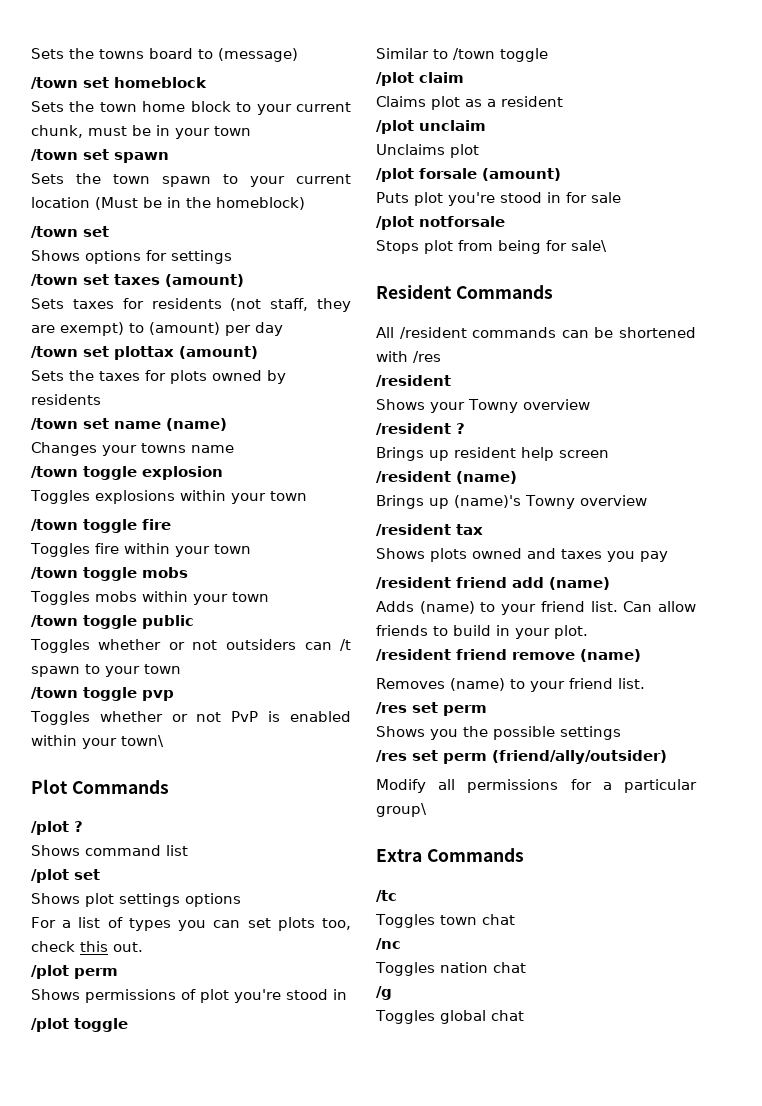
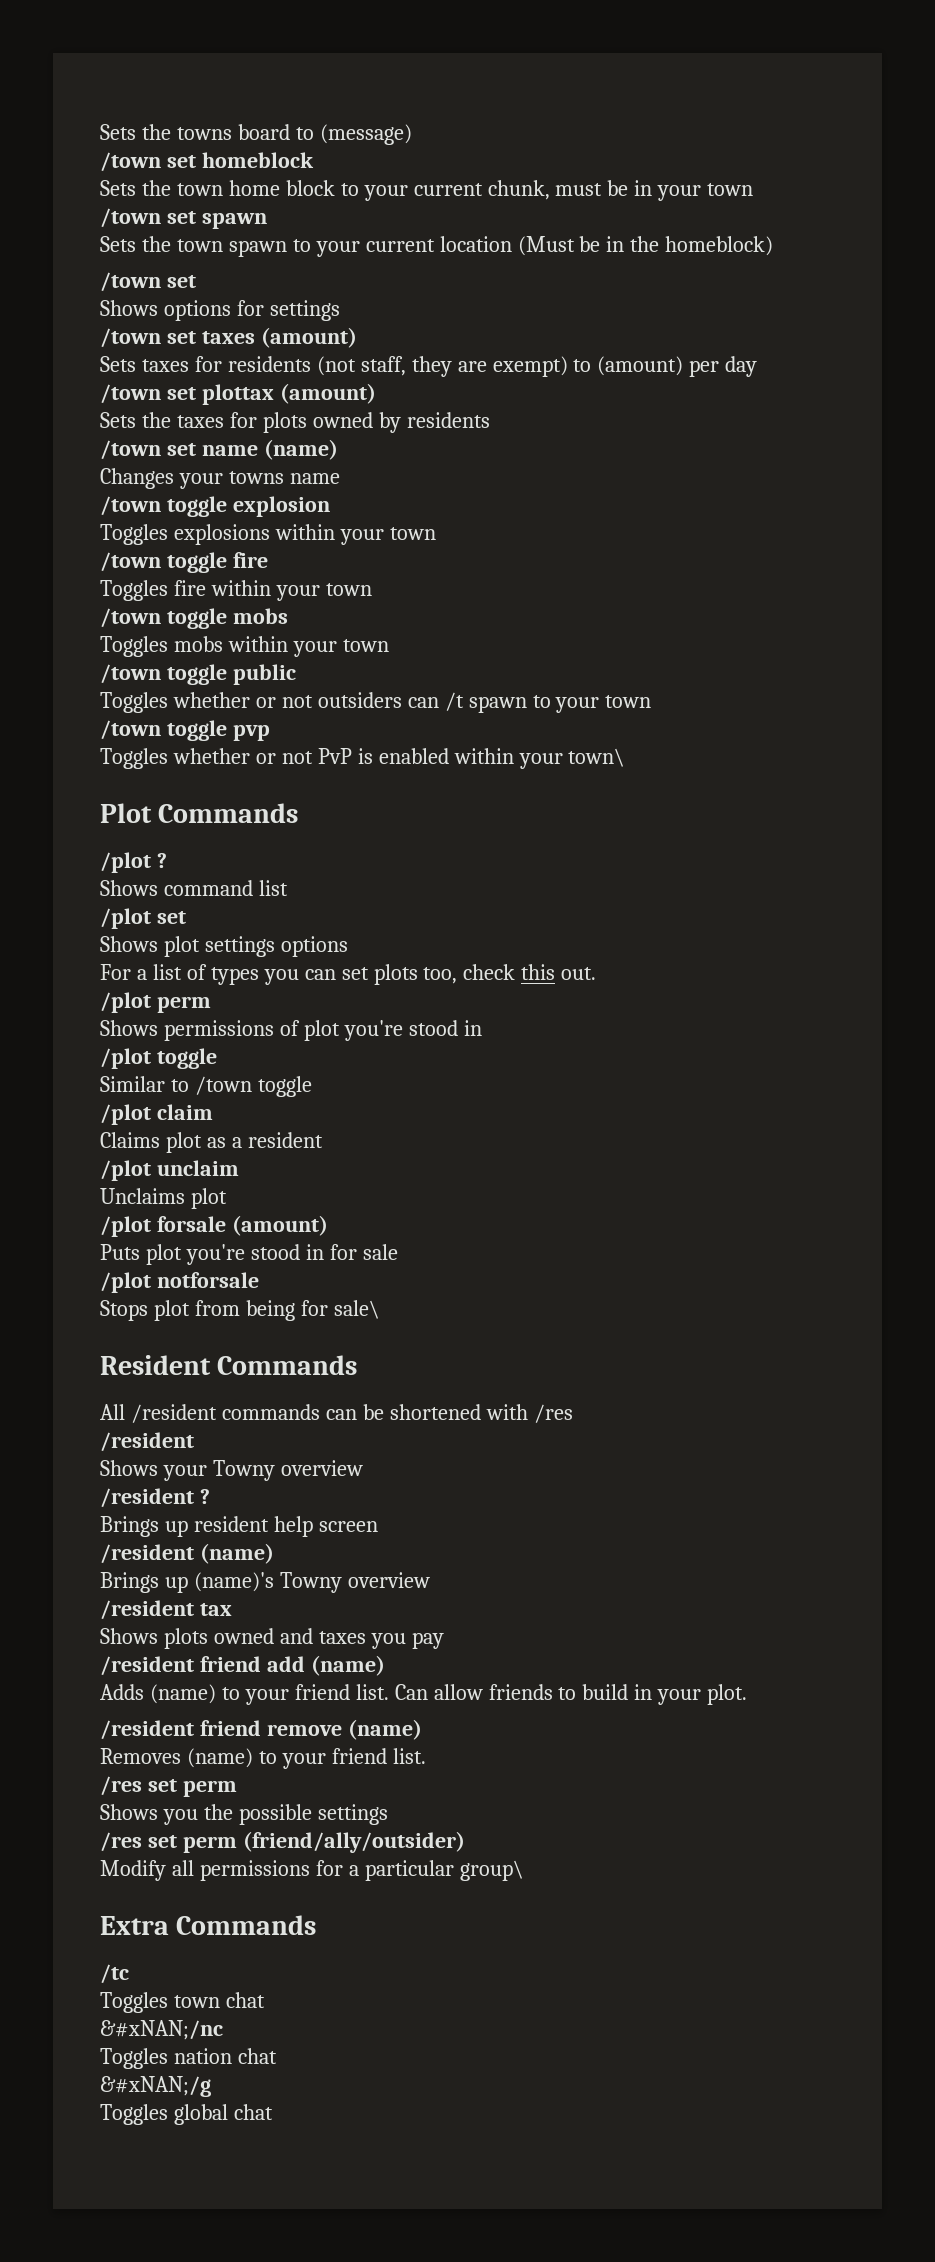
- /nc
+ &#xNAN;/nc
- /g
+ &#xNAN;/g

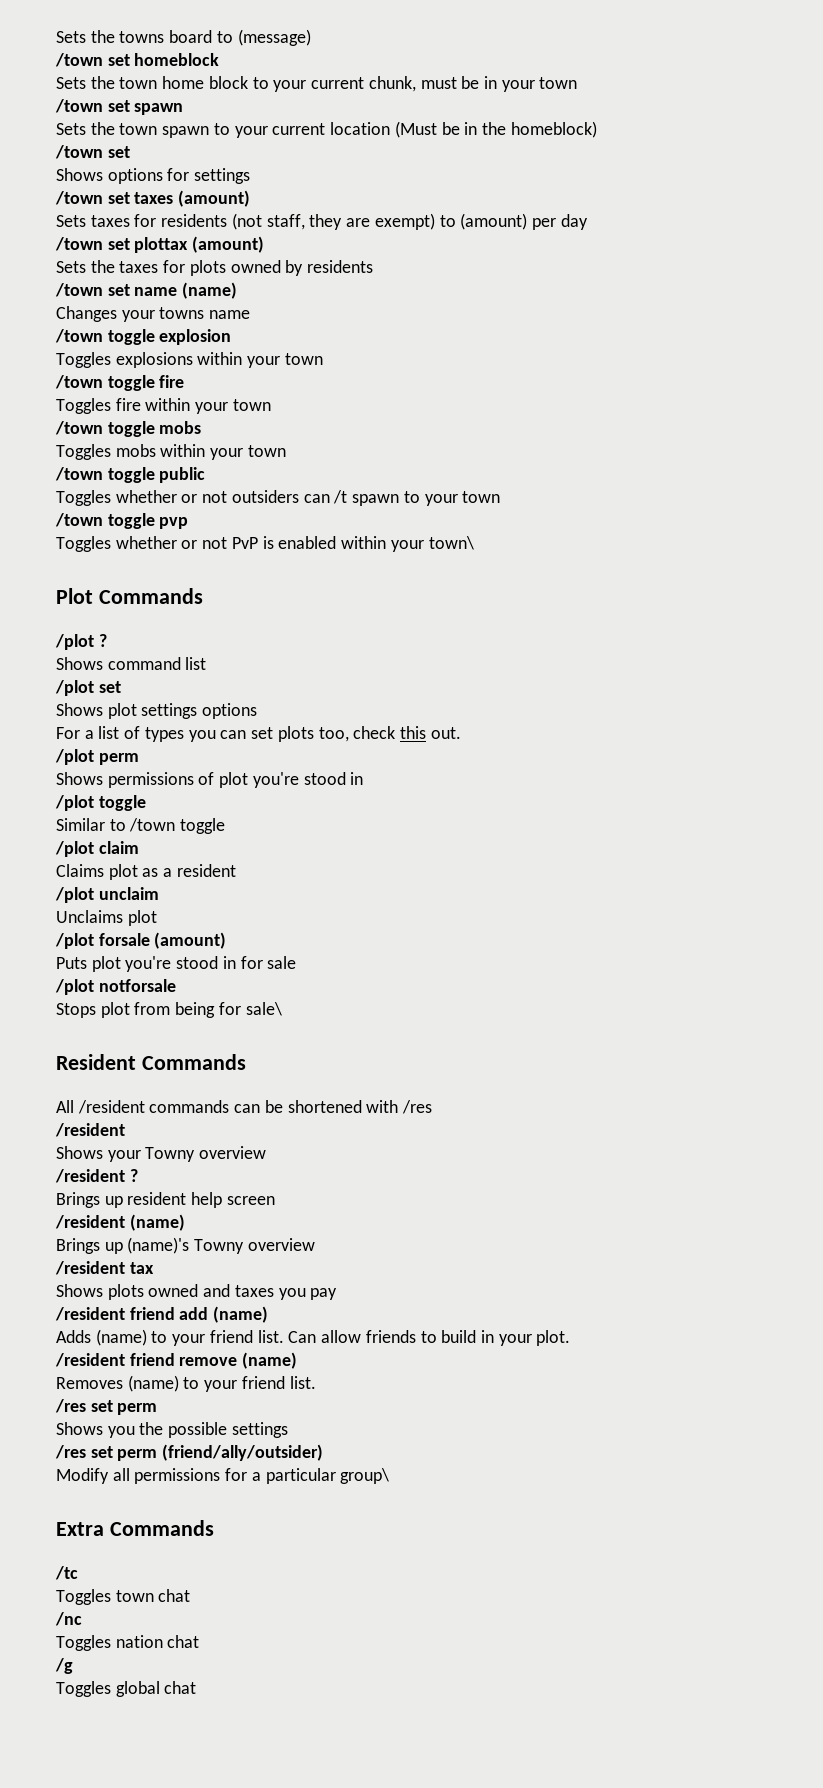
- &#xNAN;/nc
+ /nc
- &#xNAN;/g
+ /g

